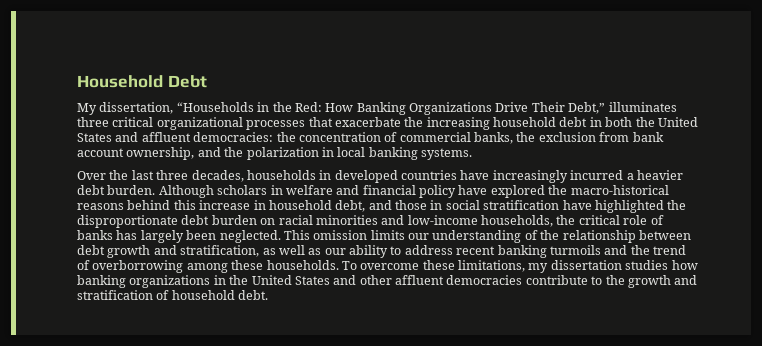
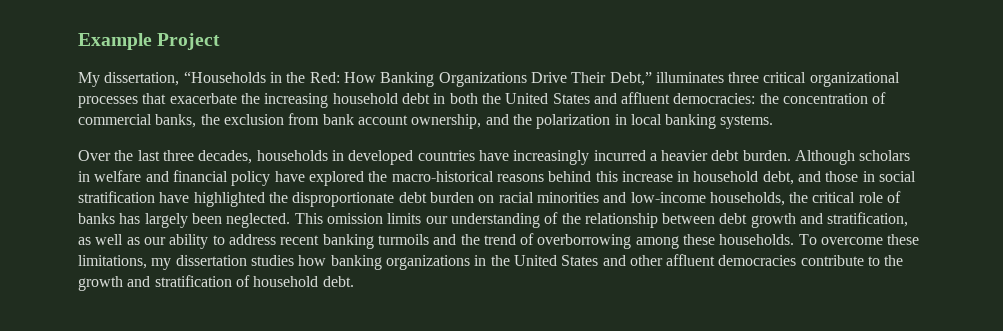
- Household Debt
+ Example Project

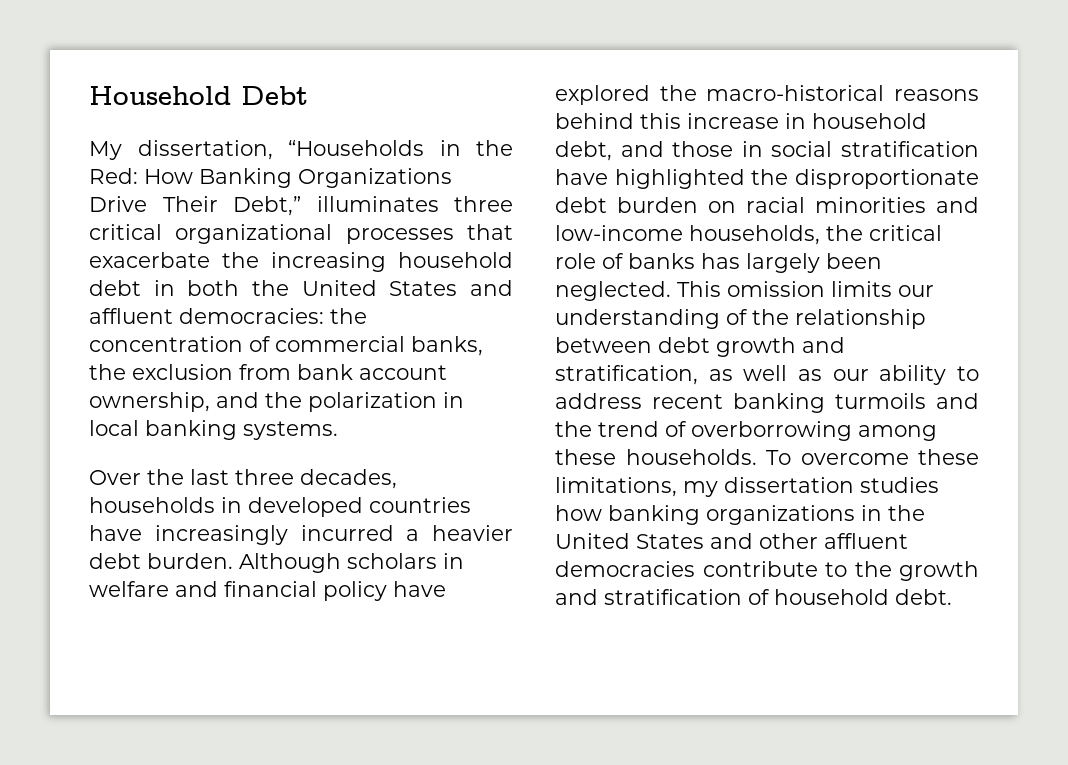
- Example Project
+ Household Debt

